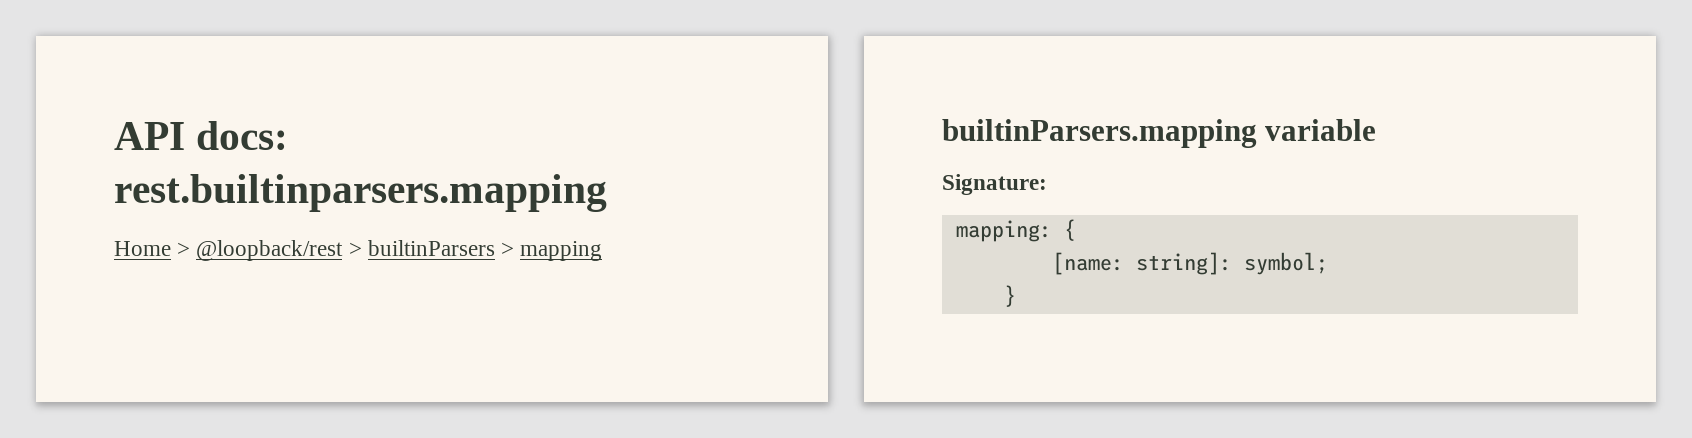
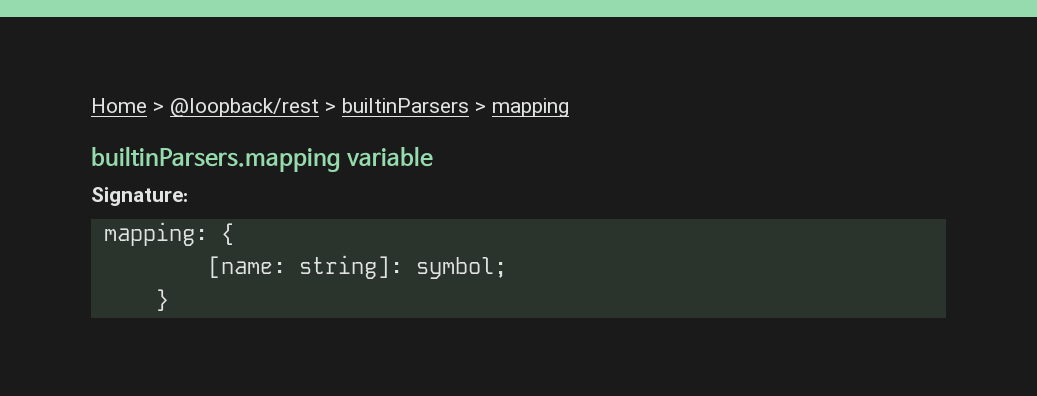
- API docs: rest.builtinparsers.mapping

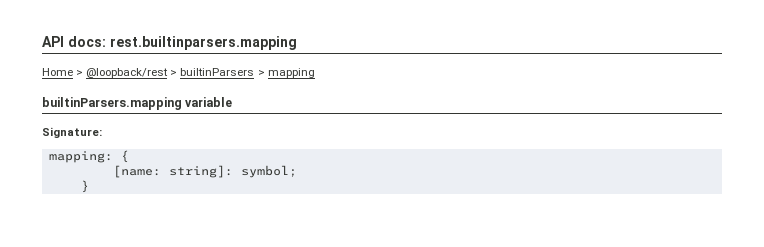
+ API docs: rest.builtinparsers.mapping

